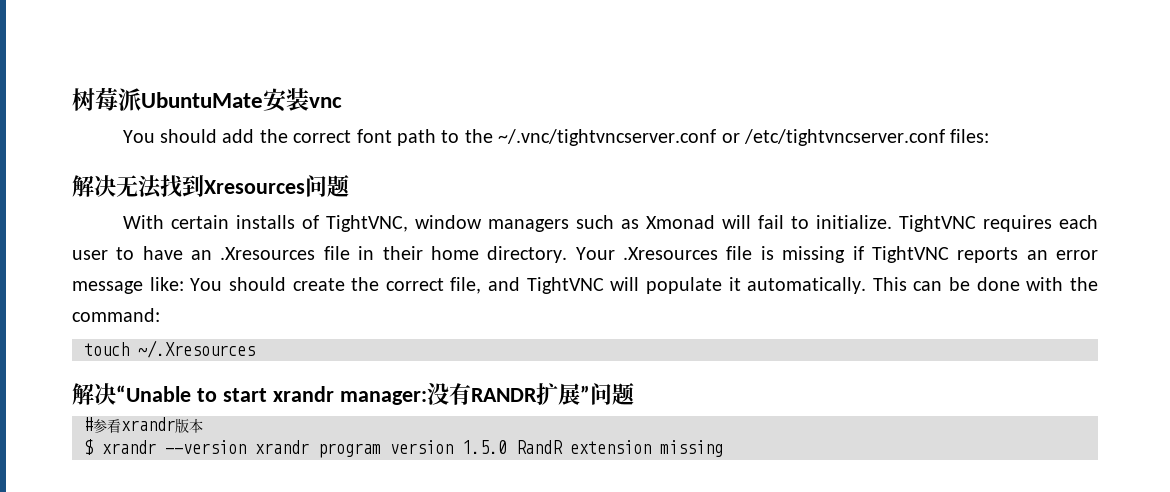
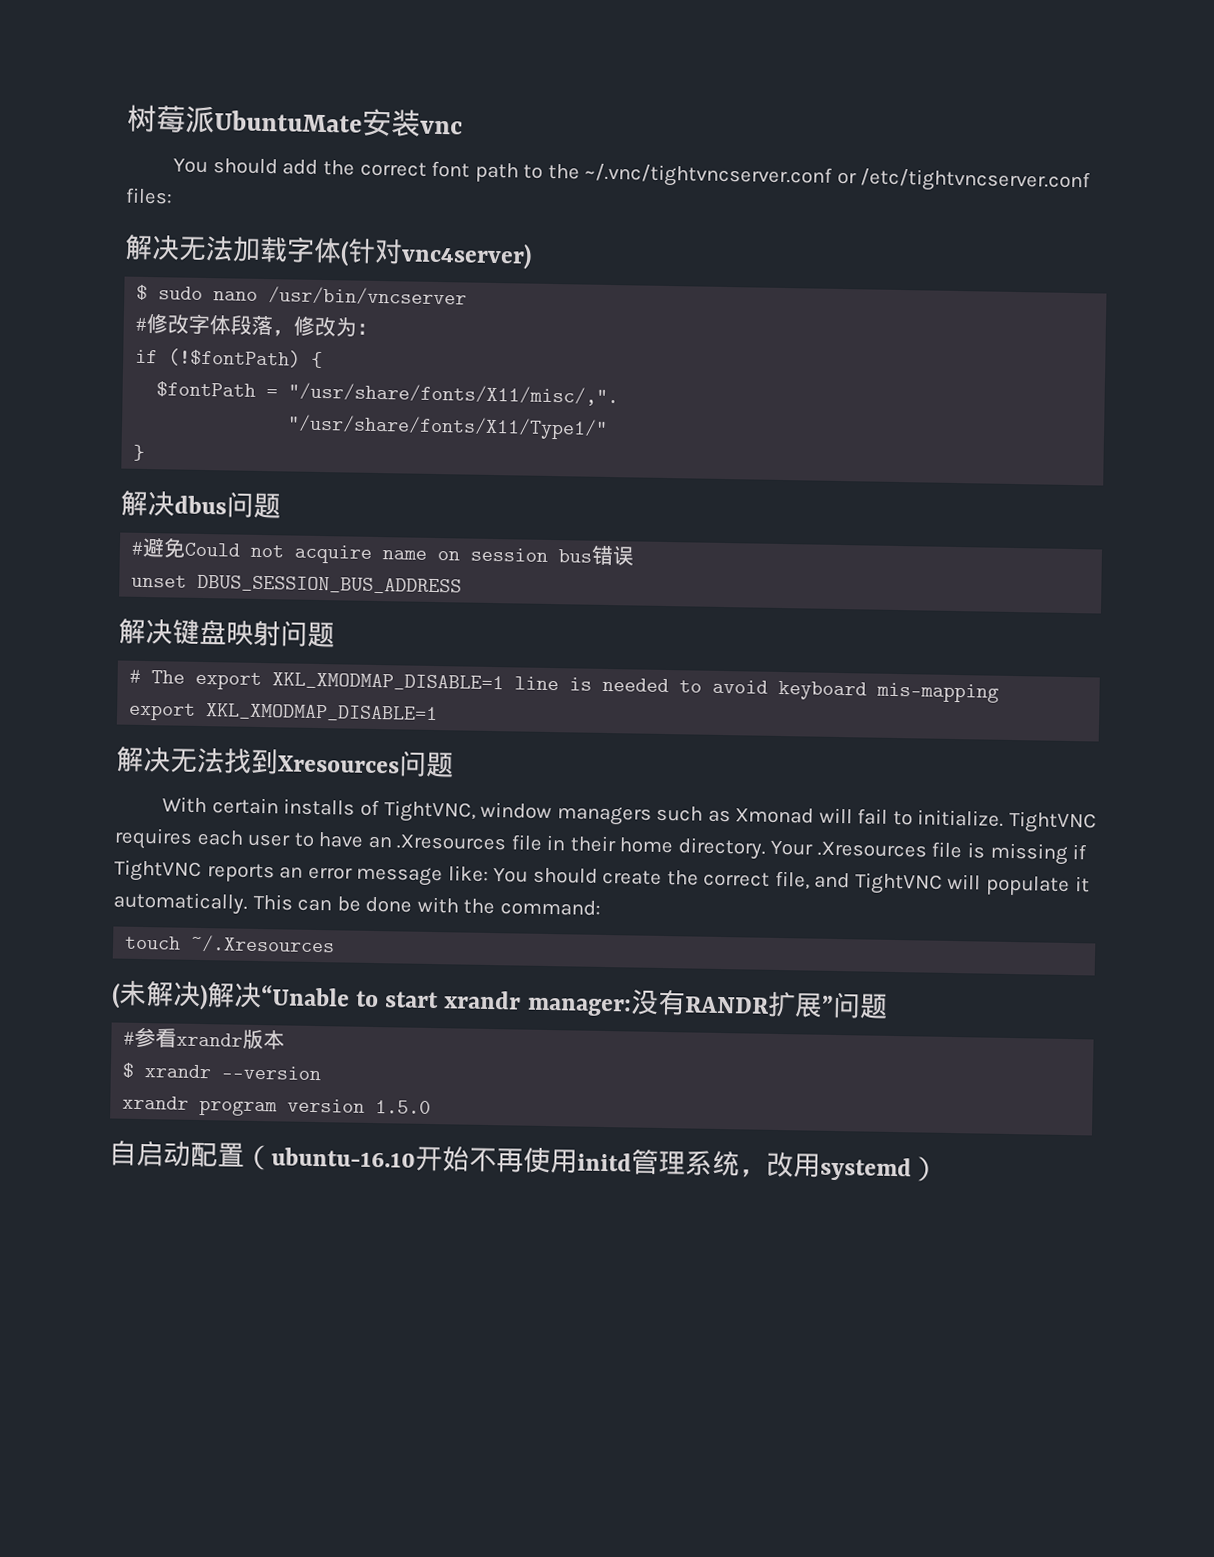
+ 解决无法加载字体(针对vnc4server)
+ $ sudo nano /usr/bin/vncserver
+ #修改字体段落，修改为：
+ if (!$fontPath) {
+ $fontPath = "/usr/share/fonts/X11/misc/,".
+ "/usr/share/fonts/X11/Type1/"
+ }
+ 解决dbus问题
+ #避免Could not acquire name on session bus错误
+ unset DBUS_SESSION_BUS_ADDRESS
+ 解决键盘映射问题
+ # The export XKL_XMODMAP_DISABLE=1 line is needed to avoid keyboard mis-mapping
+ export XKL_XMODMAP_DISABLE=1
- 解决“Unable to start xrandr manager:没有RANDR扩展”问题
+ (未解决)解决“Unable to start xrandr manager:没有RANDR扩展”问题
- $ xrandr --version xrandr program version 1.5.0 RandR extension missing
+ $ xrandr --version
+ xrandr program version 1.5.0
+ 自启动配置（ubuntu-16.10开始不再使用initd管理系统，改用systemd）

